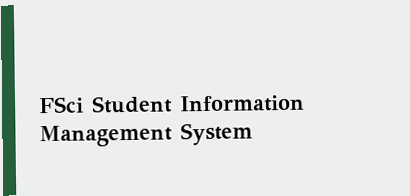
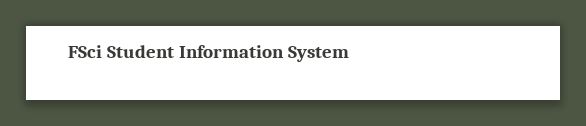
- FSci Student Information Management System
+ FSci Student Information System

